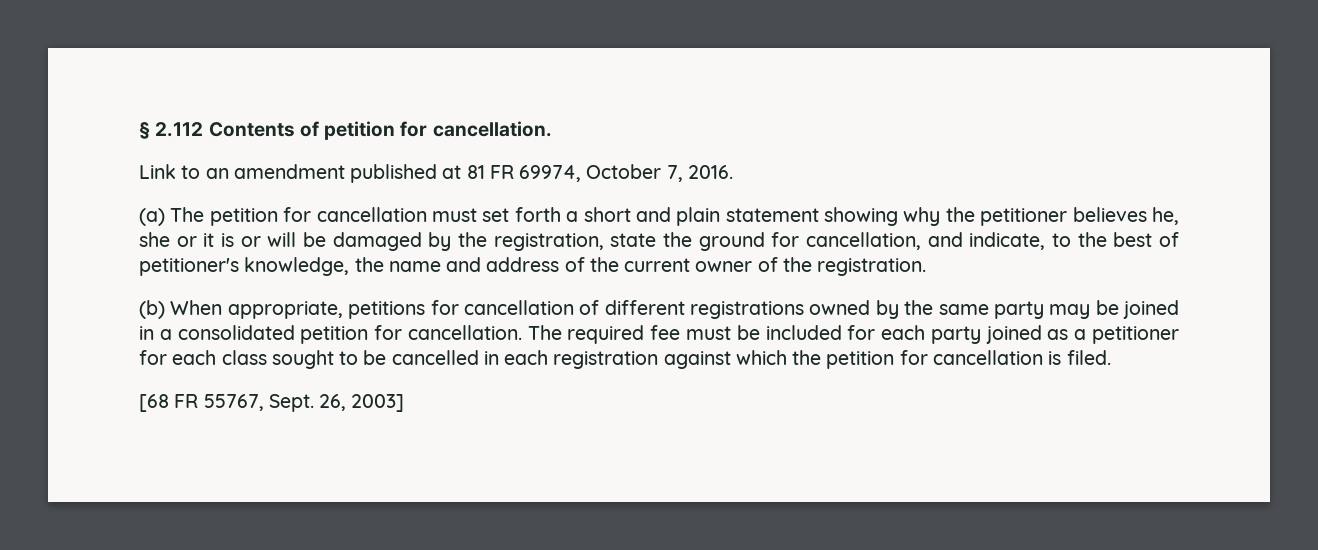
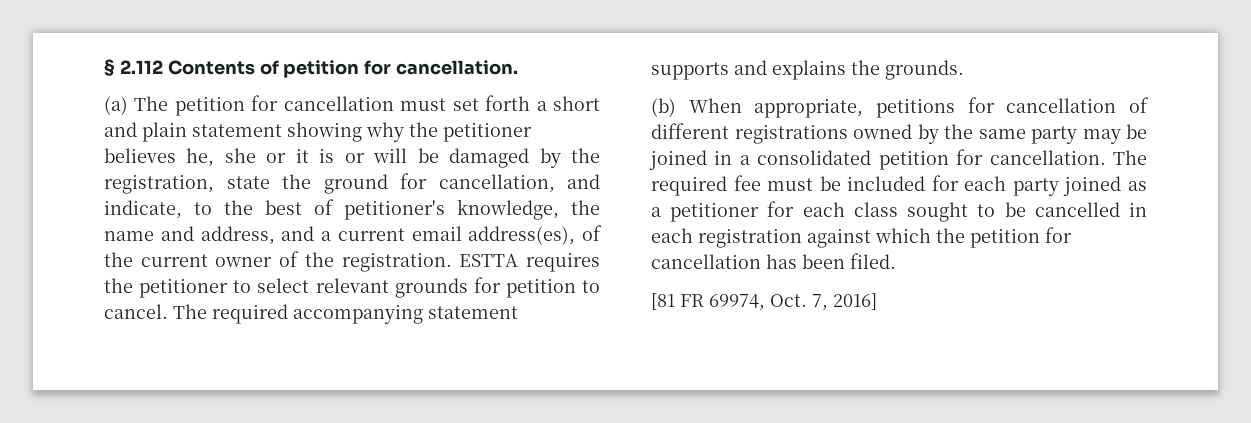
- Link to an amendment published at 81 FR 69974, October 7, 2016.
- (a) The petition for cancellation must set forth a short and plain statement showing why the petitioner believes he, she or it is or will be damaged by the registration, state the ground for cancellation, and indicate, to the best of petitioner's knowledge, the name and address of the current owner of the registration.
+ (a) The petition for cancellation must set forth a short and plain statement showing why the petitioner believes he, she or it is or will be damaged by the registration, state the ground for cancellation, and indicate, to the best of petitioner's knowledge, the name and address, and a current email address(es), of the current owner of the registration. ESTTA requires the petitioner to select relevant grounds for petition to cancel. The required accompanying statement supports and explains the grounds.
- The required fee must be included for each party joined as a petitioner for each class sought to be cancelled in each registration against which the petition for cancellation is filed.
+ The required fee must be included for each party joined as a petitioner for each class sought to be cancelled in each registration against which the petition for cancellation has been filed.
- [68 FR 55767, Sept. 26, 2003]
+ [81 FR 69974, Oct. 7, 2016]

